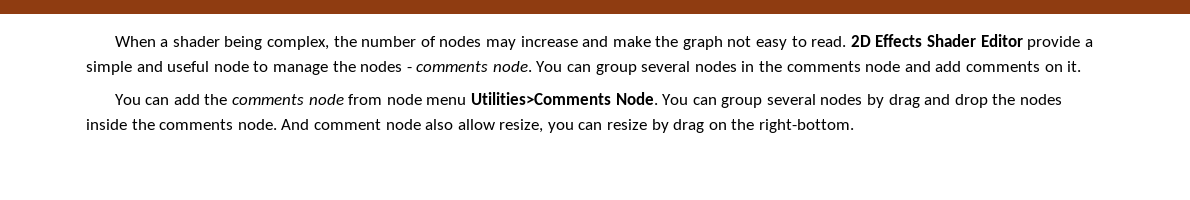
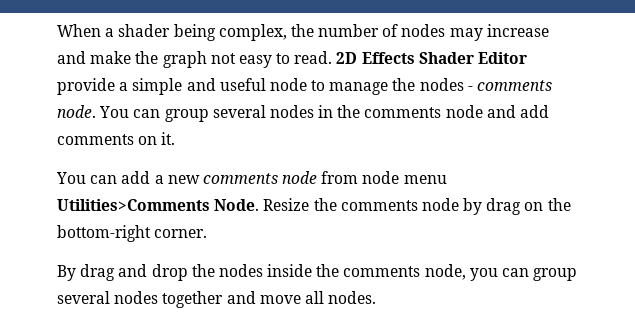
- You can add the comments node from node menu Utilities>Comments Node.
+ You can add a new comments node from node menu Utilities>Comments Node.
- You can group several nodes by drag and drop the nodes inside the comments node. And comment node also allow resize, you can resize by drag on the right-bottom.
+ Resize the comments node by drag on the bottom-right corner.
+ By drag and drop the nodes inside the comments node, you can group several nodes together and move all nodes.

